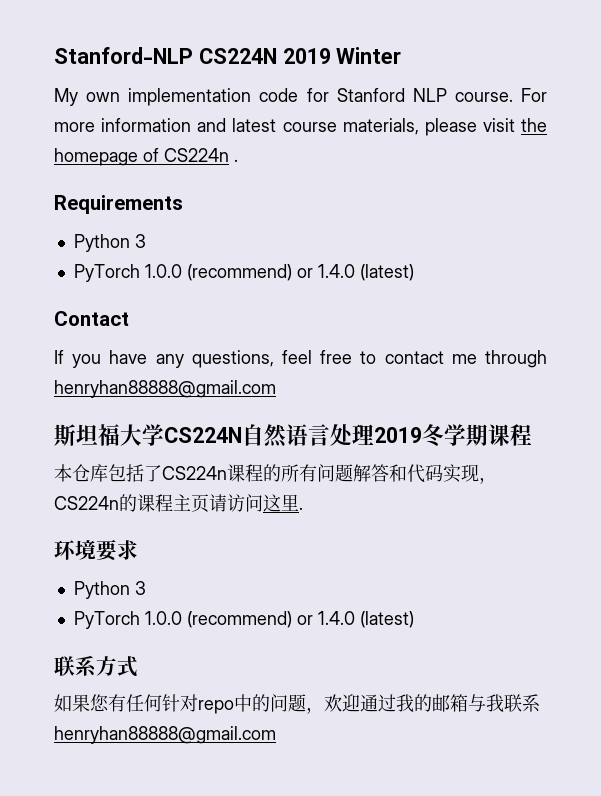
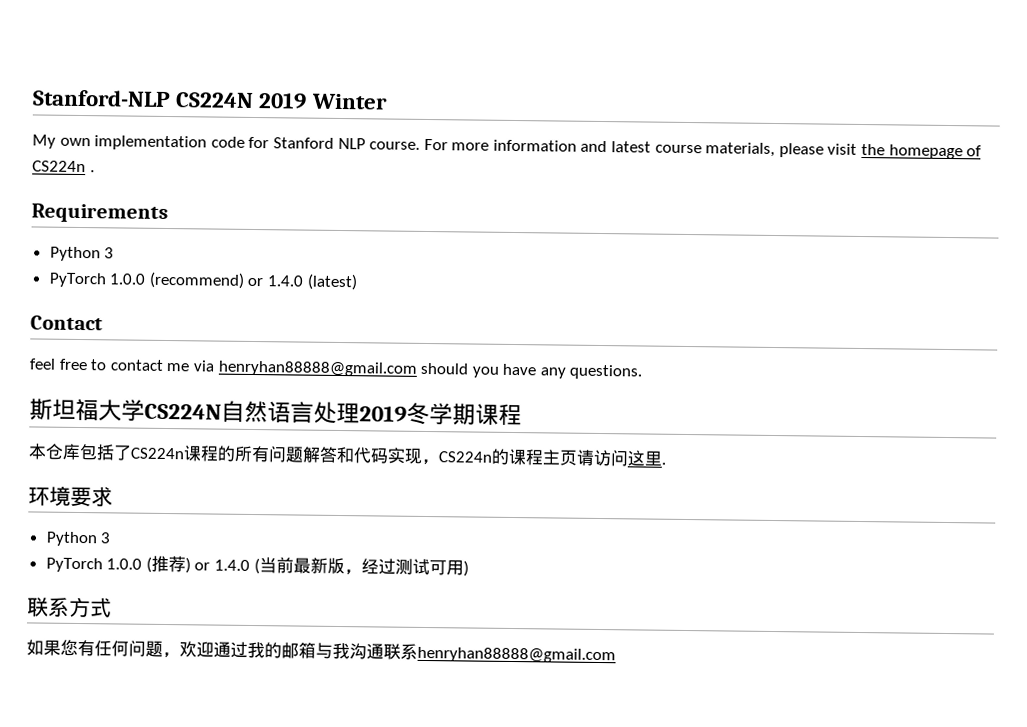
- If you have any questions, feel free to contact me through henryhan88888@gmail.com
+ feel free to contact me via henryhan88888@gmail.com should you have any questions.
  环境要求
  Python 3
- PyTorch 1.0.0 (recommend) or 1.4.0 (latest)
+ PyTorch 1.0.0 (推荐) or 1.4.0 (当前最新版，经过测试可用)
- 如果您有任何针对repo中的问题，欢迎通过我的邮箱与我联系henryhan88888@gmail.com
+ 如果您有任何问题，欢迎通过我的邮箱与我沟通联系henryhan88888@gmail.com

